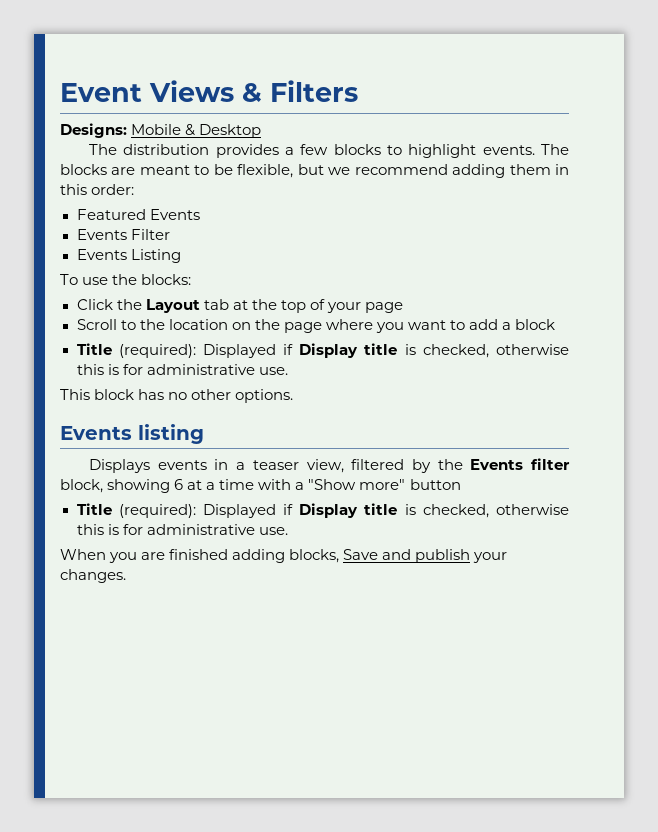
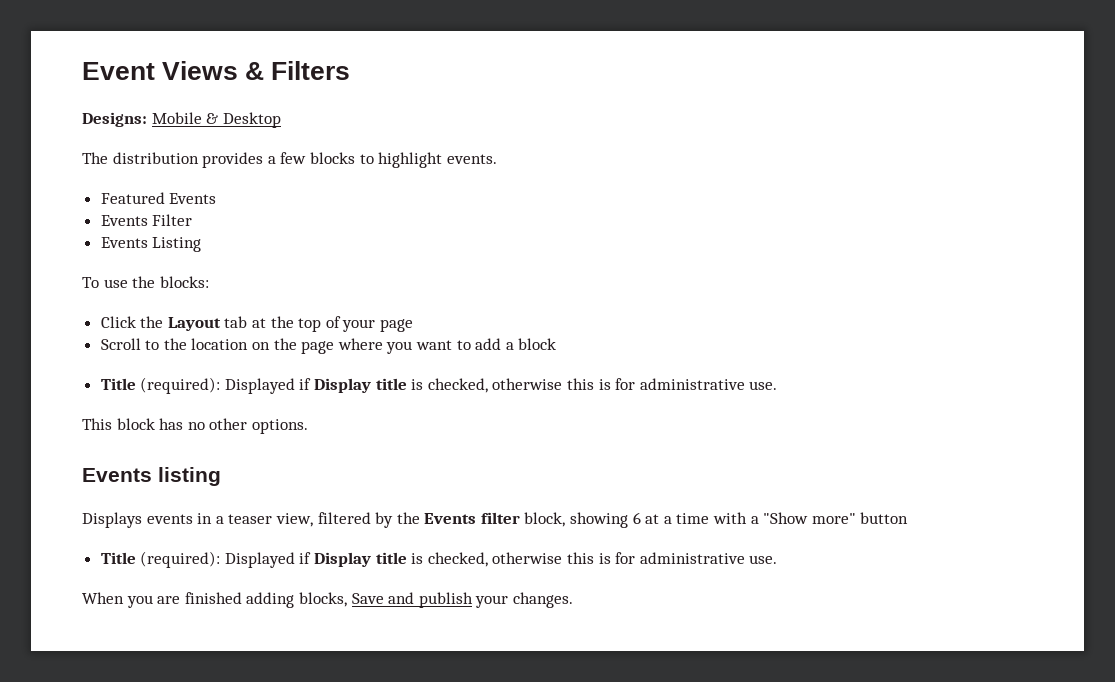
- The blocks are meant to be flexible, but we recommend adding them in this order:

